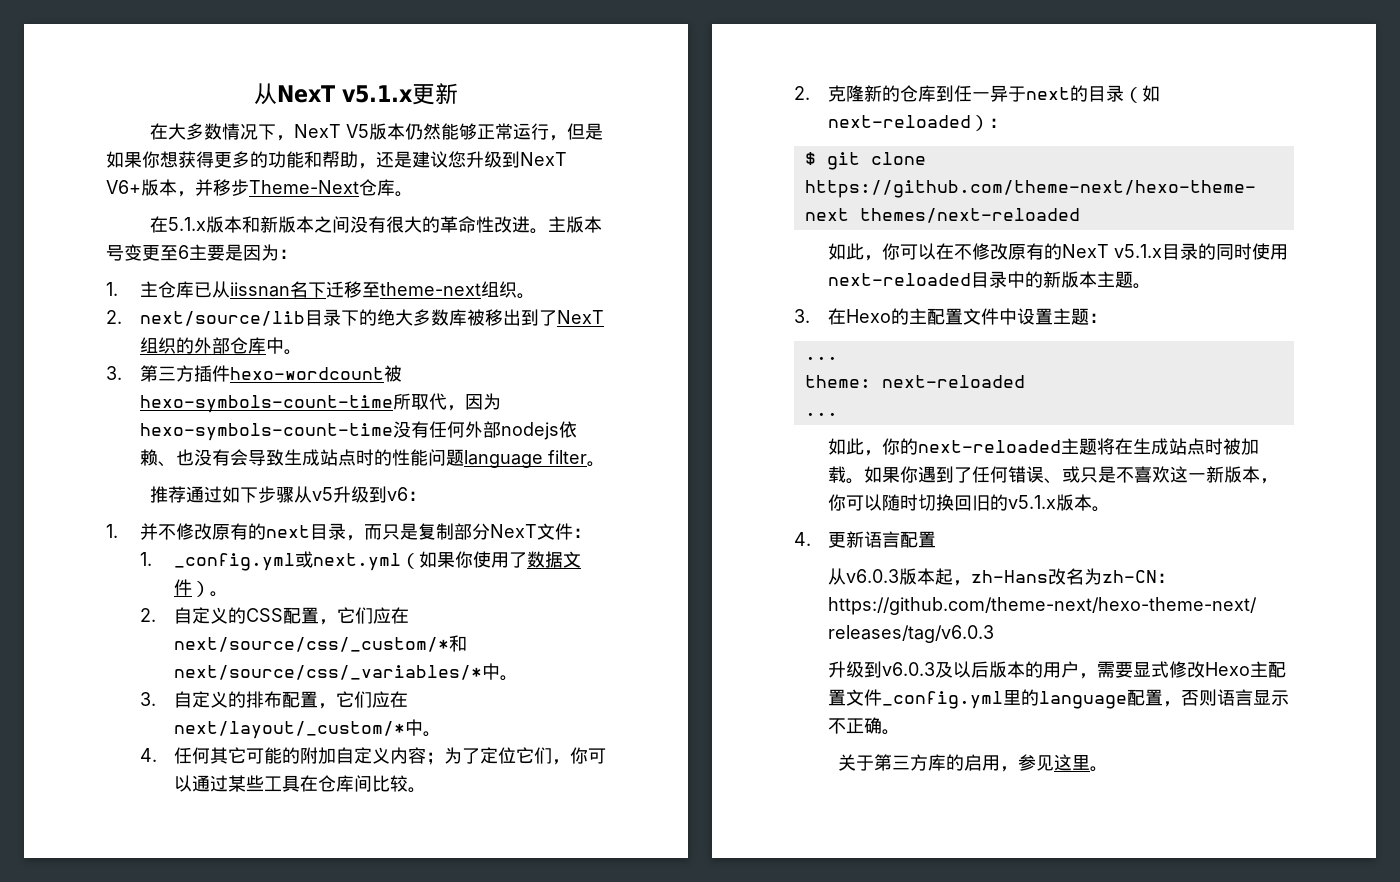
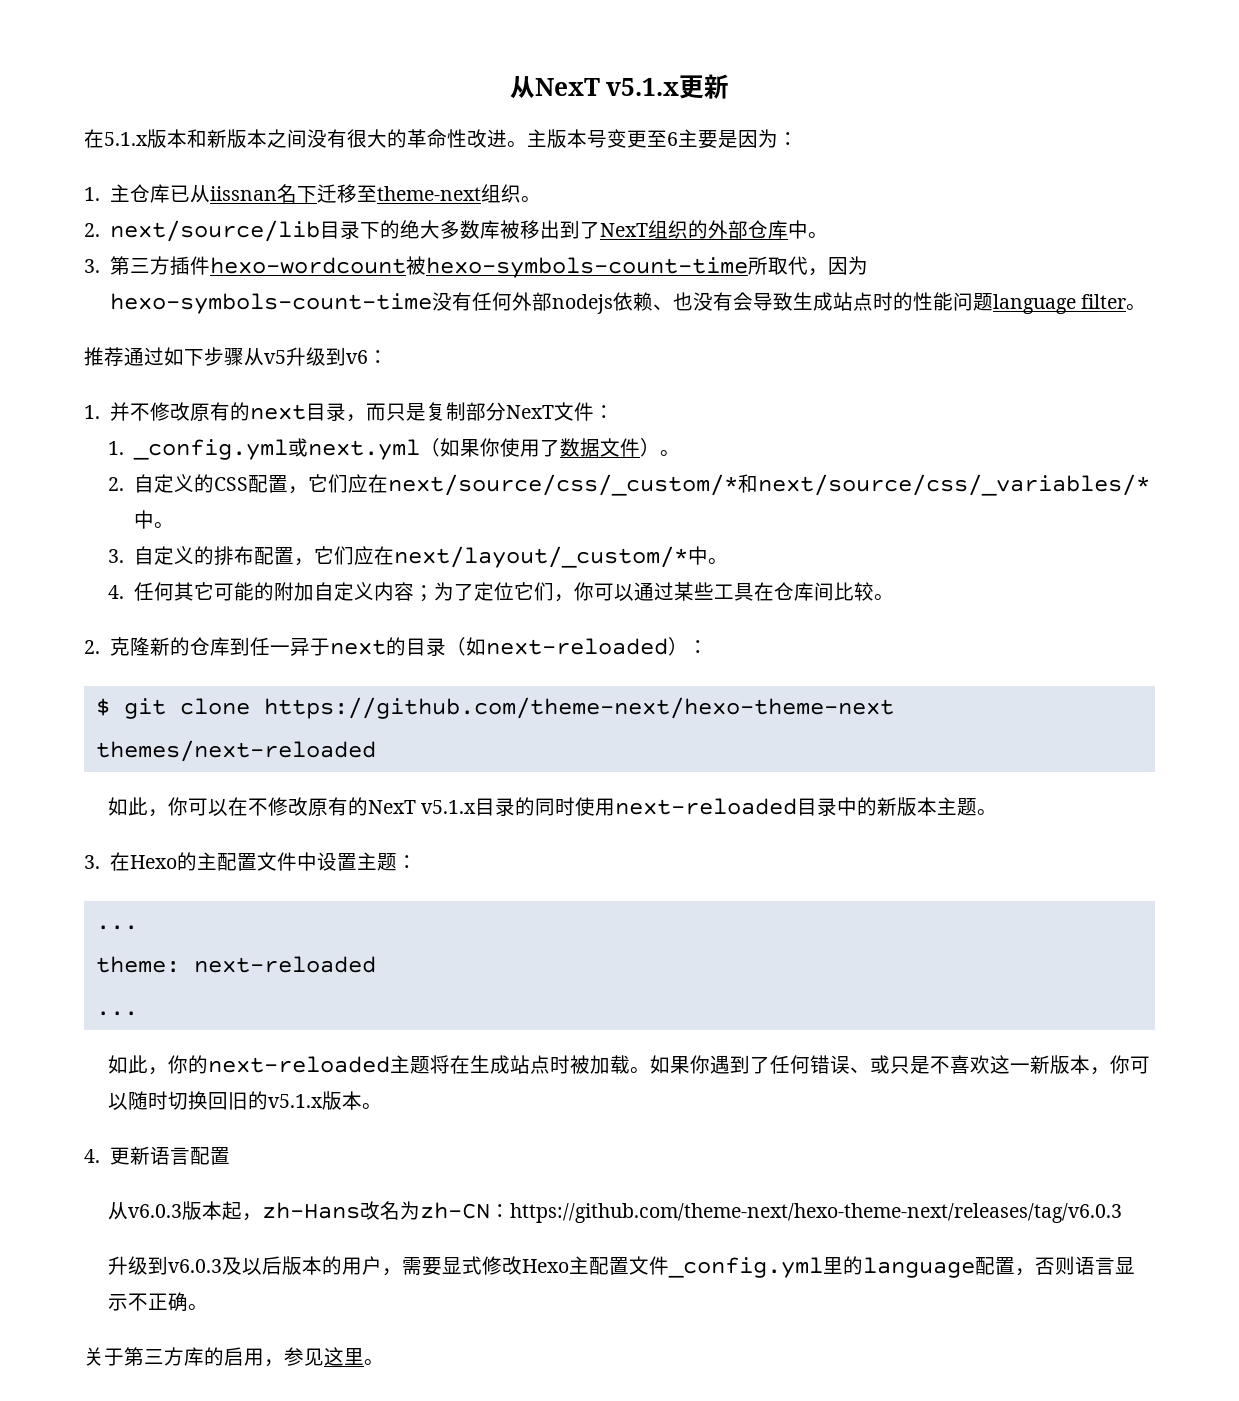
- 在大多数情况下，NexT V5版本仍然能够正常运行，但是如果你想获得更多的功能和帮助，还是建议您升级到NexT V6+版本，并移步Theme-Next仓库。

